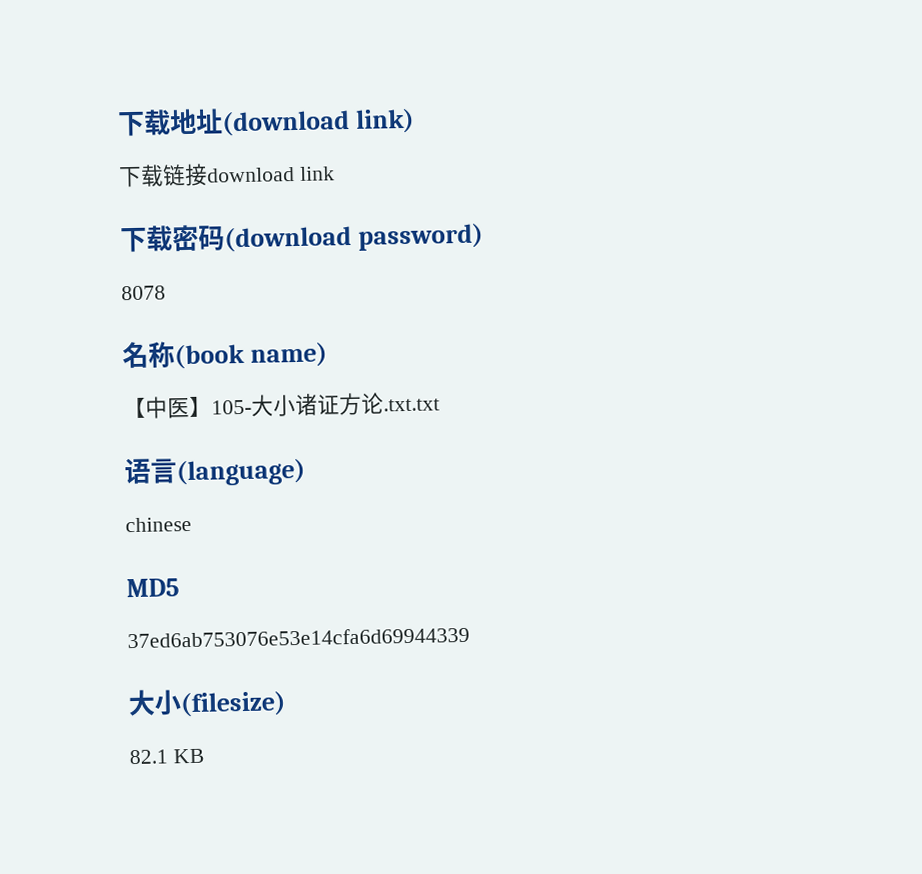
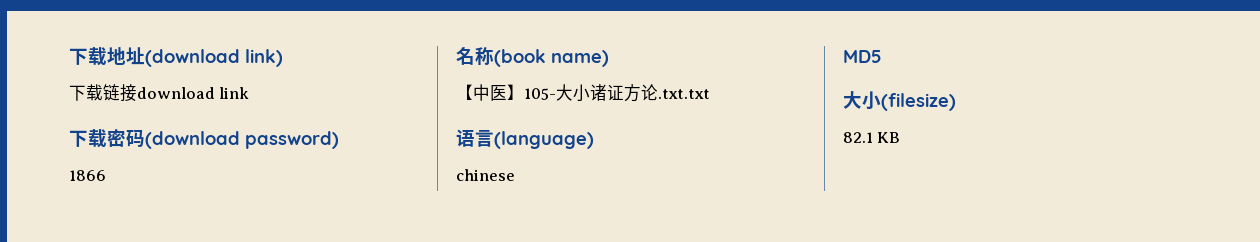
- 8078
+ 1866
- 37ed6ab753076e53e14cfa6d69944339

